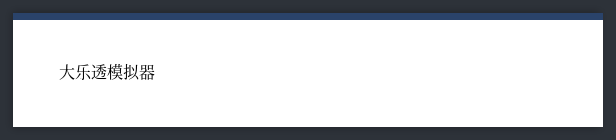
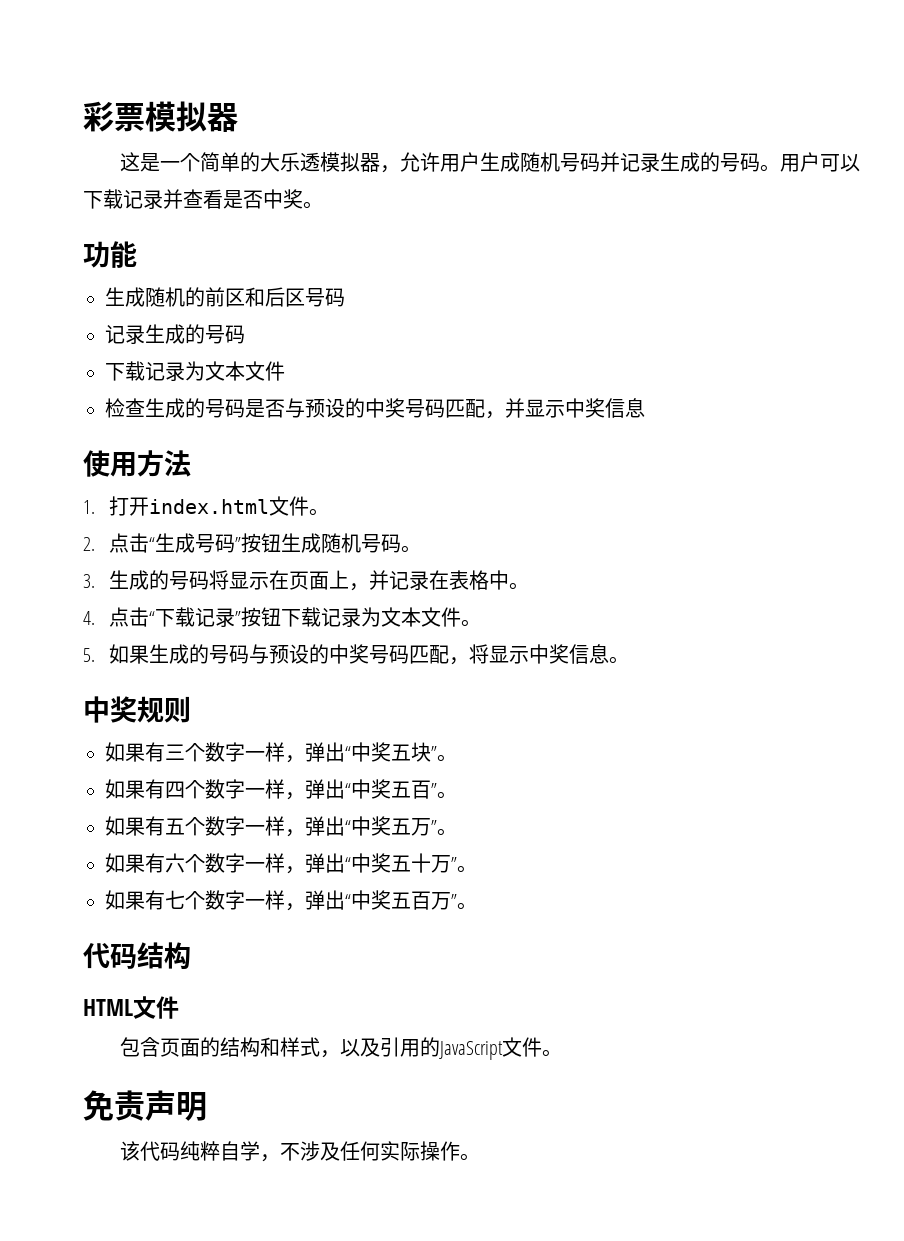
- 大乐透模拟器
+ 彩票模拟器
+ 这是一个简单的大乐透模拟器，允许用户生成随机号码并记录生成的号码。用户可以下载记录并查看是否中奖。
+ 功能
+ 生成随机的前区和后区号码
+ 记录生成的号码
+ 下载记录为文本文件
+ 检查生成的号码是否与预设的中奖号码匹配，并显示中奖信息
+ 使用方法
+ 1.打开index.html文件。
+ 2.点击“生成号码”按钮生成随机号码。
+ 3.生成的号码将显示在页面上，并记录在表格中。
+ 4.点击“下载记录”按钮下载记录为文本文件。
+ 5.如果生成的号码与预设的中奖号码匹配，将显示中奖信息。
+ 中奖规则
+ 如果有三个数字一样，弹出“中奖五块”。
+ 如果有四个数字一样，弹出“中奖五百”。
+ 如果有五个数字一样，弹出“中奖五万”。
+ 如果有六个数字一样，弹出“中奖五十万”。
+ 如果有七个数字一样，弹出“中奖五百万”。
+ 代码结构
+ HTML文件
+ 包含页面的结构和样式，以及引用的JavaScript文件。
+ 免责声明
+ 该代码纯粹自学，不涉及任何实际操作。

